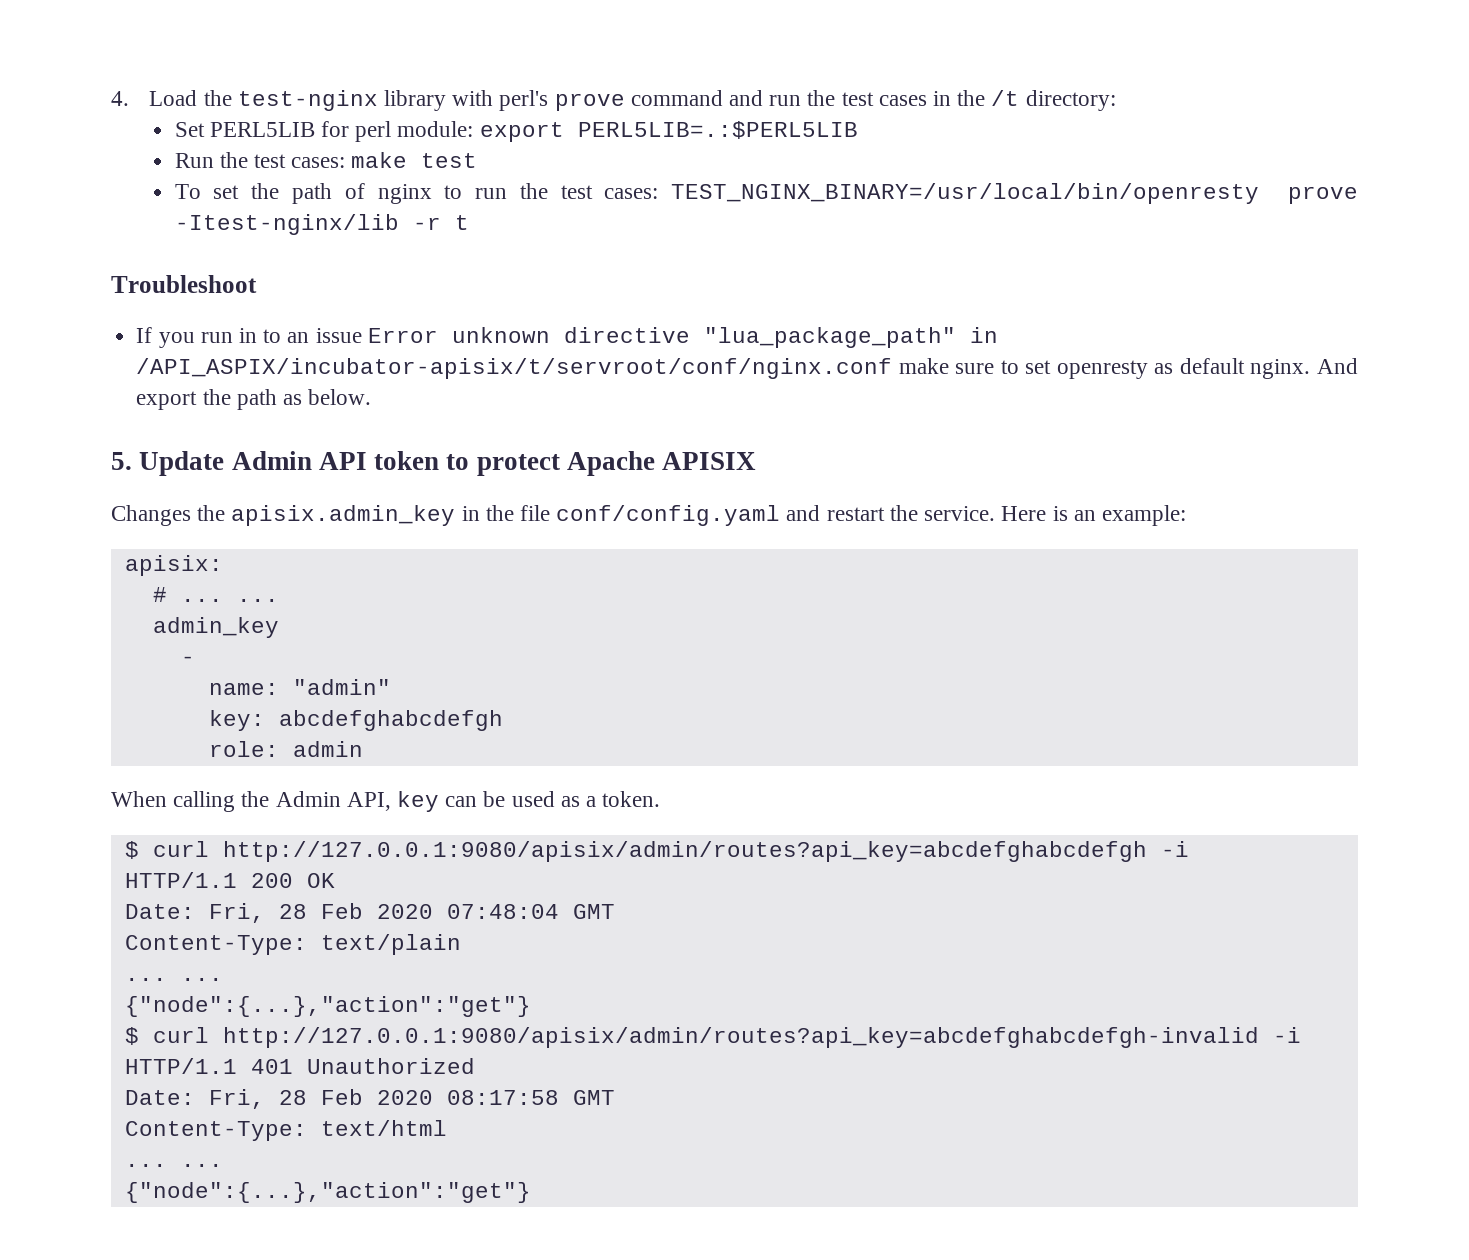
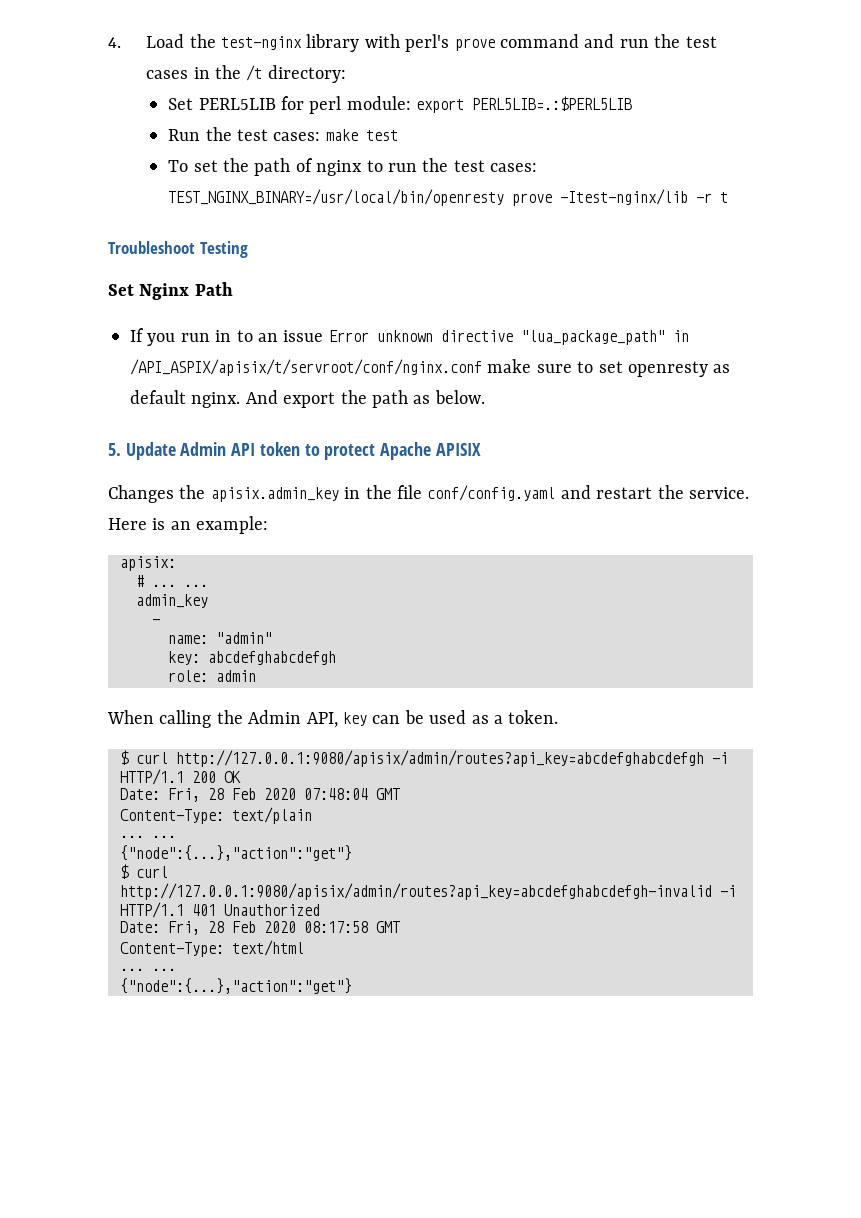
- Troubleshoot
+ Troubleshoot Testing
+ Set Nginx Path
- If you run in to an issue Error unknown directive "lua_package_path" in /API_ASPIX/incubator-apisix/t/servroot/conf/nginx.conf make sure to set openresty as default nginx.
+ If you run in to an issue Error unknown directive "lua_package_path" in /API_ASPIX/apisix/t/servroot/conf/nginx.conf make sure to set openresty as default nginx.

